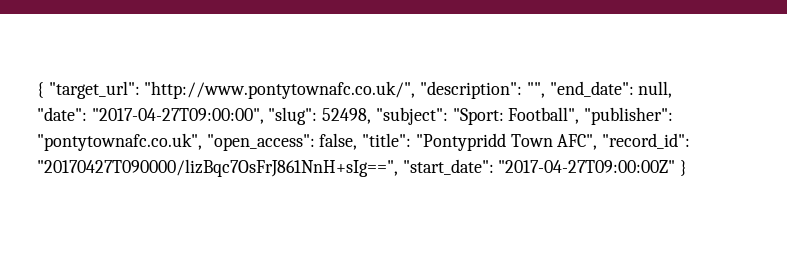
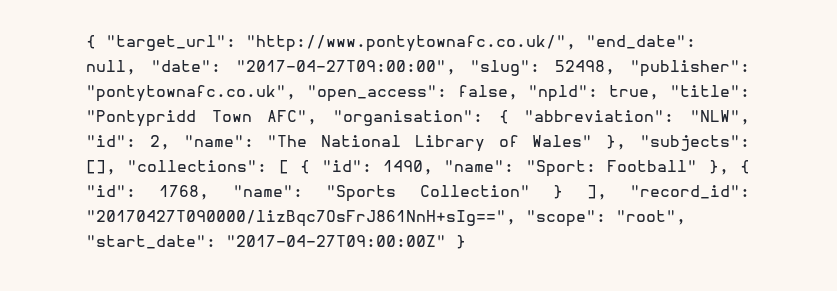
- { "target_url": "http://www.pontytownafc.co.uk/", "description": "", "end_date": null, "date": "2017-04-27T09:00:00", "slug": 52498, "subject": "Sport: Football", "publisher": "pontytownafc.co.uk", "open_access": false, "title": "Pontypridd Town AFC", "record_id": "20170427T090000/lizBqc7OsFrJ861NnH+sIg==", "start_date": "2017-04-27T09:00:00Z" }
+ { "target_url": "http://www.pontytownafc.co.uk/", "end_date": null, "date": "2017-04-27T09:00:00", "slug": 52498, "publisher": "pontytownafc.co.uk", "open_access": false, "npld": true, "title": "Pontypridd Town AFC", "organisation": { "abbreviation": "NLW", "id": 2, "name": "The National Library of Wales" }, "subjects": [], "collections": [ { "id": 1490, "name": "Sport: Football" }, { "id": 1768, "name": "Sports Collection" } ], "record_id": "20170427T090000/lizBqc7OsFrJ861NnH+sIg==", "scope": "root", "start_date": "2017-04-27T09:00:00Z" }

